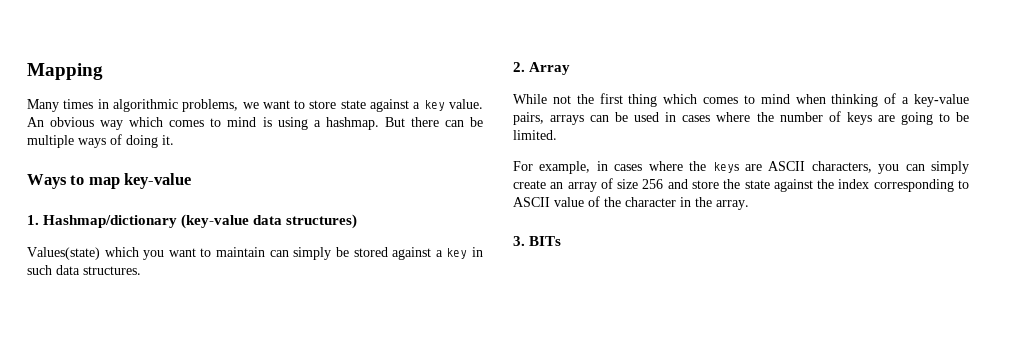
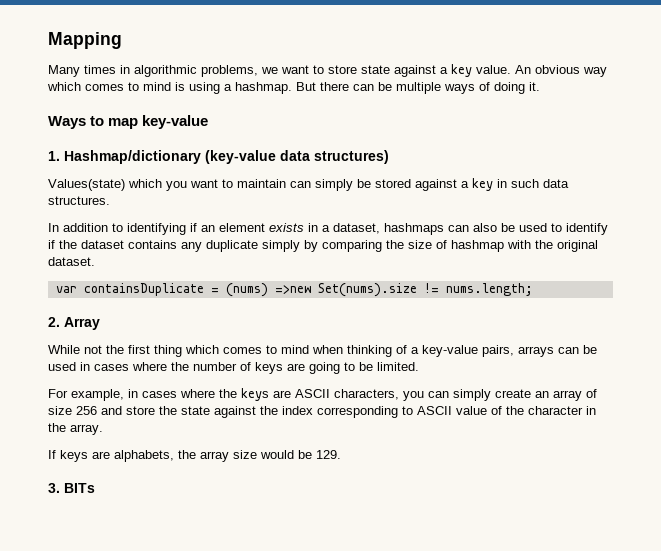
+ In addition to identifying if an element exists in a dataset, hashmaps can also be used to identify if the dataset contains any duplicate simply by comparing the size of hashmap with the original dataset.
+ var containsDuplicate = (nums) =>new Set(nums).size != nums.length;
+ If keys are alphabets, the array size would be 129.

